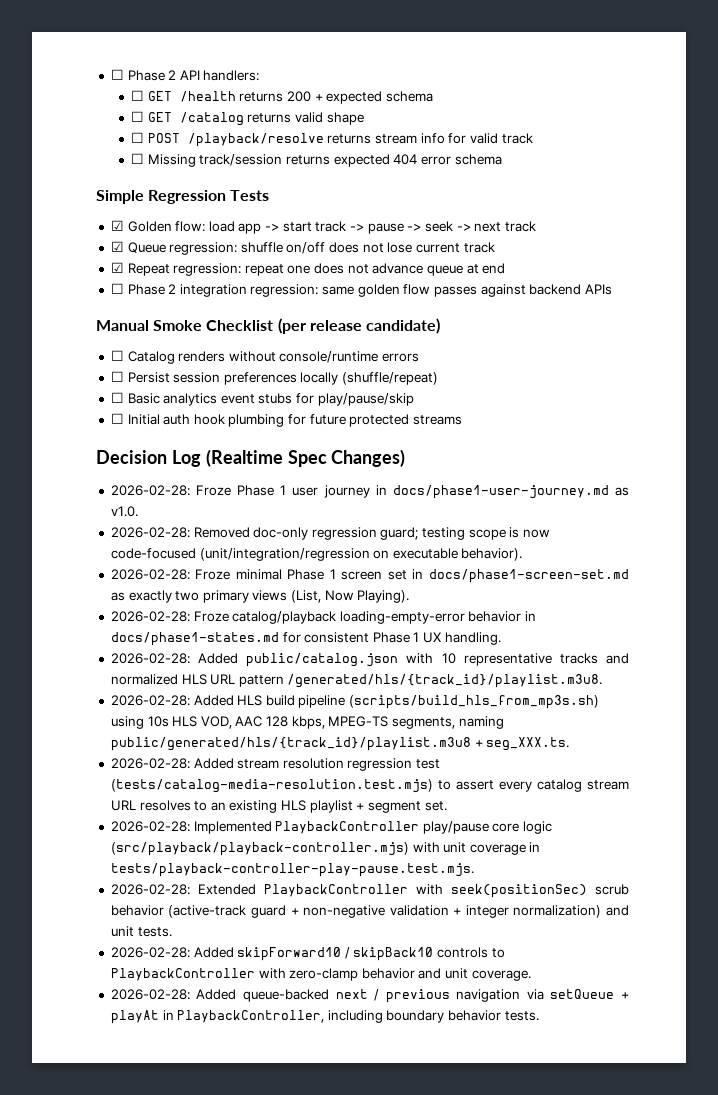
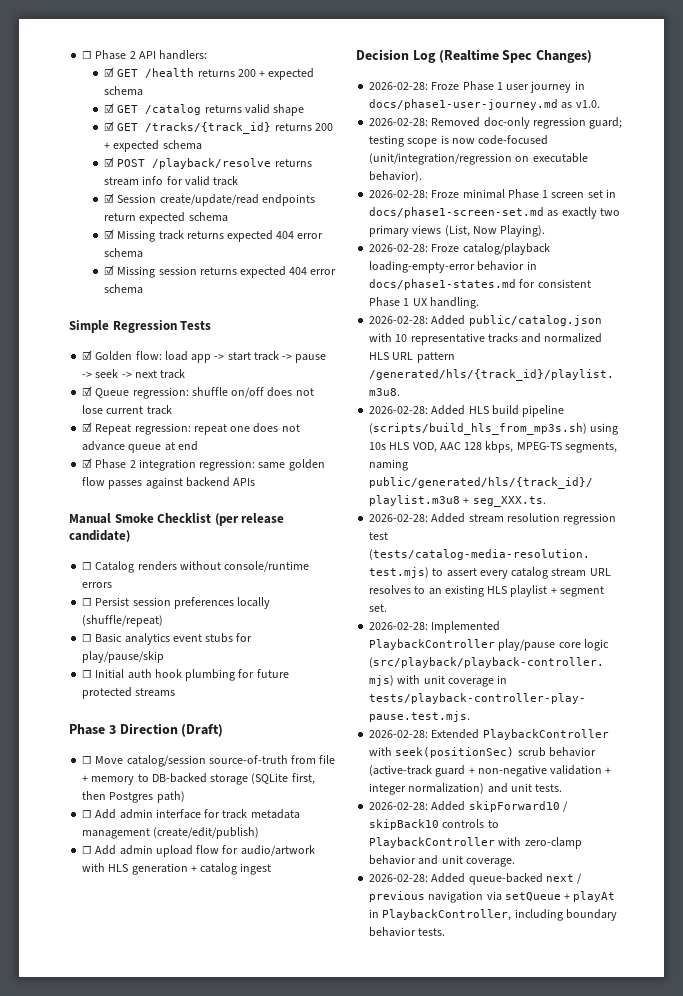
- ☐ GET /health returns 200 + expected schema
+ ☑ GET /health returns 200 + expected schema
- ☐ GET /catalog returns valid shape
+ ☑ GET /catalog returns valid shape
- ☐ POST /playback/resolve returns stream info for valid track
+ ☑ GET /tracks/{track_id} returns 200 + expected schema
+ ☑ POST /playback/resolve returns stream info for valid track
- ☐ Missing track/session returns expected 404 error schema
+ ☑ Session create/update/read endpoints return expected schema
+ ☑ Missing track returns expected 404 error schema
+ ☑ Missing session returns expected 404 error schema
- ☐ Phase 2 integration regression: same golden flow passes against backend APIs
+ ☑ Phase 2 integration regression: same golden flow passes against backend APIs
+ Phase 3 Direction (Draft)
+ ☐ Move catalog/session source-of-truth from file + memory to DB-backed storage (SQLite first, then Postgres path)
+ ☐ Add admin interface for track metadata management (create/edit/publish)
+ ☐ Add admin upload flow for audio/artwork with HLS generation + catalog ingest

